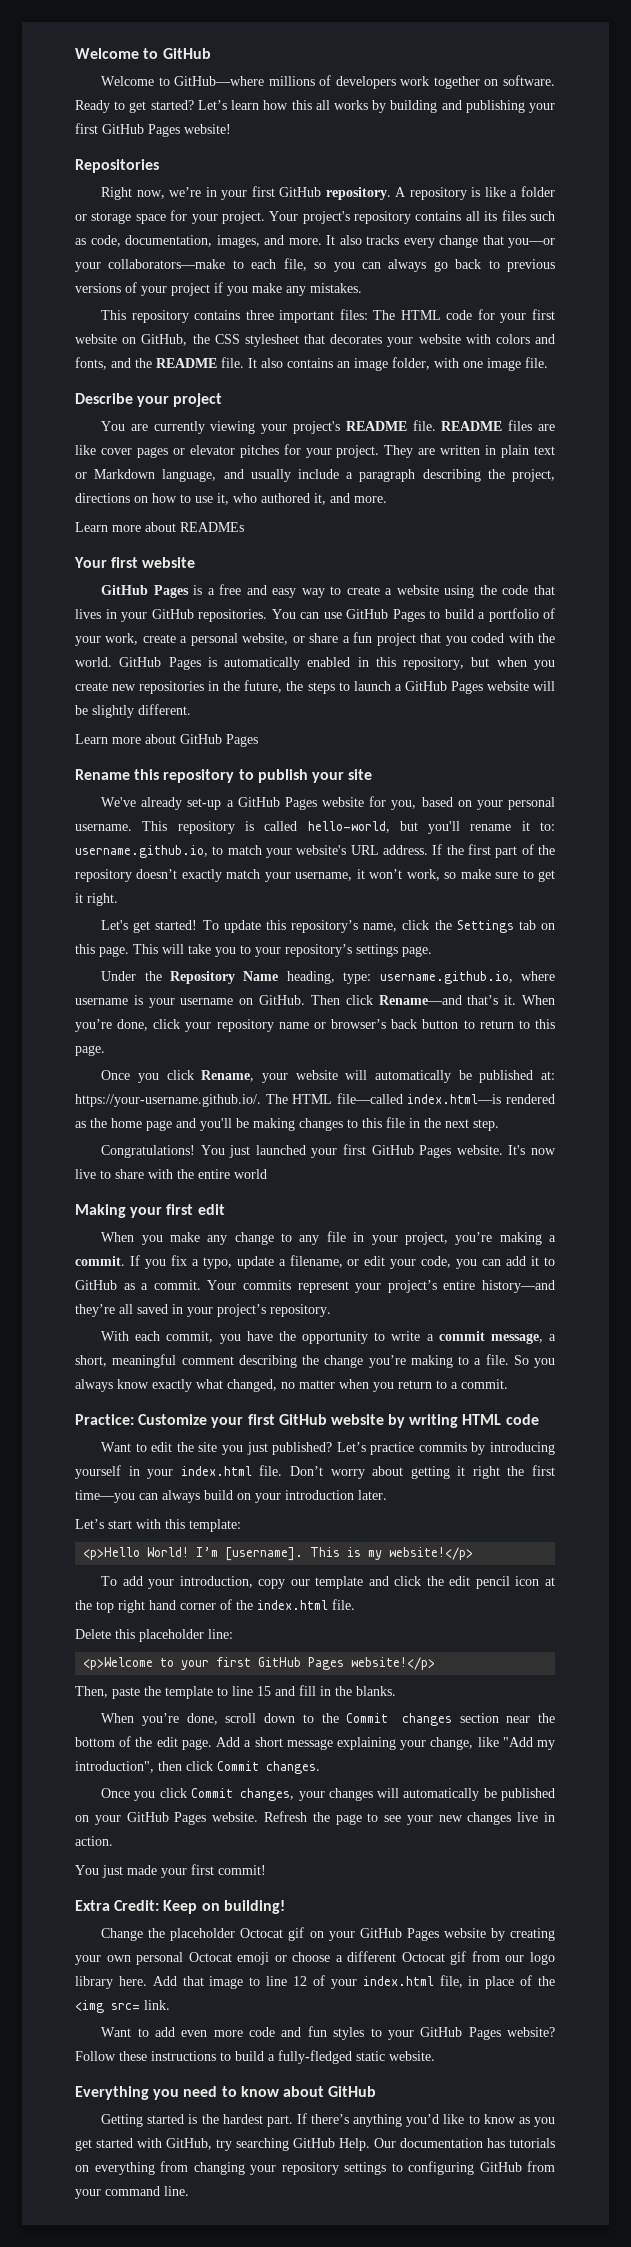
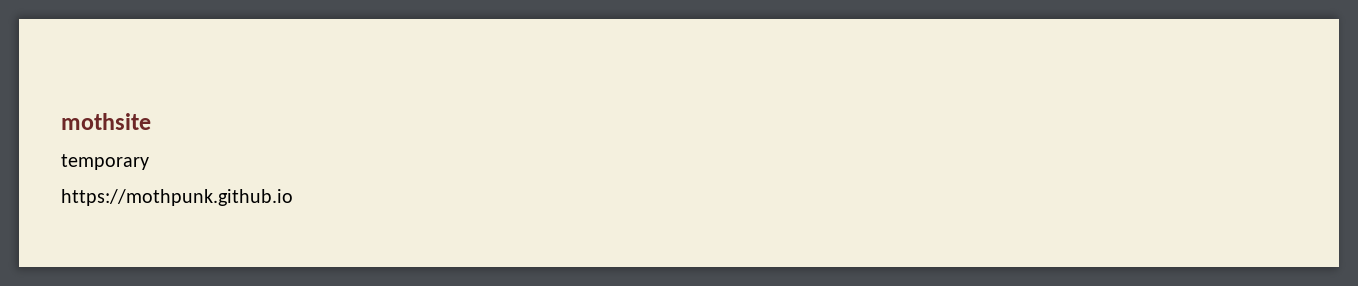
- Welcome to GitHub
- Welcome to GitHub—where millions of developers work together on software. Ready to get started? Let’s learn how this all works by building and publishing your first GitHub Pages website!
- Repositories
- Right now, we’re in your first GitHub repository. A repository is like a folder or storage space for your project. Your project's repository contains all its files such as code, documentation, images, and more. It also tracks every change that you—or your collaborators—make to each file, so you can always go back to previous versions of your project if you make any mistakes.
- This repository contains three important files: The HTML code for your first website on GitHub, the CSS stylesheet that decorates your website with colors and fonts, and the README file. It also contains an image folder, with one image file.
- Describe your project
- You are currently viewing your project's README file. README files are like cover pages or elevator pitches for your project. They are written in plain text or Markdown language, and usually include a paragraph describing the project, directions on how to use it, who authored it, and more.
- Learn more about READMEs
- Your first website
- GitHub Pages is a free and easy way to create a website using the code that lives in your GitHub repositories. You can use GitHub Pages to build a portfolio of your work, create a personal website, or share a fun project that you coded with the world. GitHub Pages is automatically enabled in this repository, but when you create new repositories in the future, the steps to launch a GitHub Pages website will be slightly different.
- Learn more about GitHub Pages
- Rename this repository to publish your site
- We've already set-up a GitHub Pages website for you, based on your personal username. This repository is called hello-world, but you'll rename it to: username.github.io, to match your website's URL address. If the first part of the repository doesn’t exactly match your username, it won’t work, so make sure to get it right.
- Let's get started! To update this repository’s name, click the Settings tab on this page. This will take you to your repository’s settings page.
- Under the Repository Name heading, type: username.github.io, where username is your username on GitHub. Then click Rename—and that’s it. When you’re done, click your repository name or browser’s back button to return to this page.
- Once you click Rename, your website will automatically be published at: https://your-username.github.io/. The HTML file—called index.html—is rendered as the home page and you'll be making changes to this file in the next step.
- Congratulations! You just launched your first GitHub Pages website. It's now live to share with the entire world
- Making your first edit
- When you make any change to any file in your project, you’re making a commit. If you fix a typo, update a filename, or edit your code, you can add it to GitHub as a commit. Your commits represent your project’s entire history—and they’re all saved in your project’s repository.
- With each commit, you have the opportunity to write a commit message, a short, meaningful comment describing the change you’re making to a file. So you always know exactly what changed, no matter when you return to a commit.
- Practice: Customize your first GitHub website by writing HTML code
- Want to edit the site you just published? Let’s practice commits by introducing yourself in your index.html file. Don’t worry about getting it right the first time—you can always build on your introduction later.
- Let’s start with this template:
- <p>Hello World! I’m [username]. This is my website!</p>
- To add your introduction, copy our template and click the edit pencil icon at the top right hand corner of the index.html file.
- Delete this placeholder line:
- <p>Welcome to your first GitHub Pages website!</p>
- Then, paste the template to line 15 and fill in the blanks.
- When you’re done, scroll down to the Commit changes section near the bottom of the edit page. Add a short message explaining your change, like "Add my introduction", then click Commit changes.
- Once you click Commit changes, your changes will automatically be published on your GitHub Pages website. Refresh the page to see your new changes live in action.
- You just made your first commit!
- Extra Credit: Keep on building!
- Change the placeholder Octocat gif on your GitHub Pages website by creating your own personal Octocat emoji or choose a different Octocat gif from our logo library here. Add that image to line 12 of your index.html file, in place of the <img src= link.
- Want to add even more code and fun styles to your GitHub Pages website? Follow these instructions to build a fully-fledged static website.
- Everything you need to know about GitHub
- Getting started is the hardest part. If there’s anything you’d like to know as you get started with GitHub, try searching GitHub Help. Our documentation has tutorials on everything from changing your repository settings to configuring GitHub from your command line.
+ mothsite
+ temporary
+ https://mothpunk.github.io

